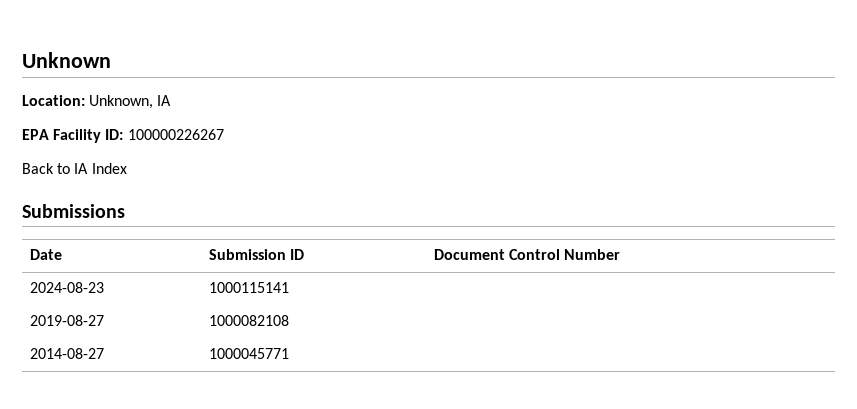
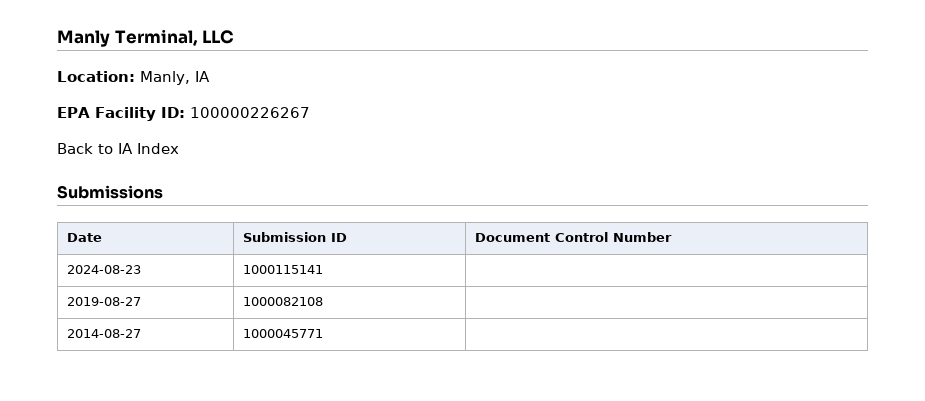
- Unknown
+ Manly Terminal, LLC
- Location: Unknown, IA
+ Location: Manly, IA

